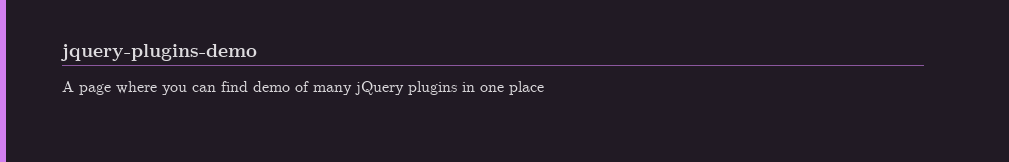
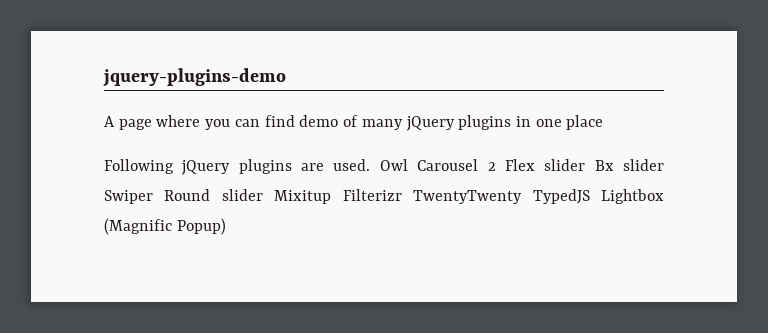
+ Following jQuery plugins are used. Owl Carousel 2 Flex slider Bx slider Swiper Round slider Mixitup Filterizr TwentyTwenty TypedJS Lightbox (Magnific Popup)

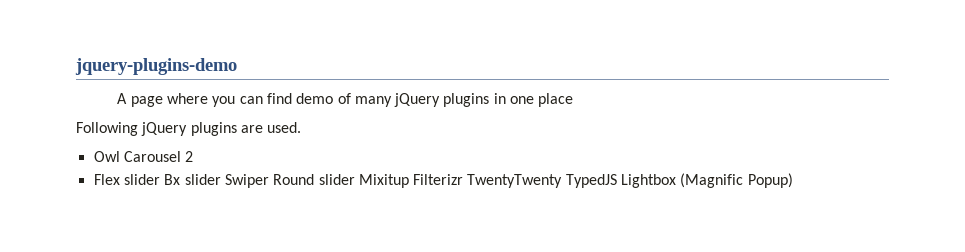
- Following jQuery plugins are used. Owl Carousel 2 Flex slider Bx slider Swiper Round slider Mixitup Filterizr TwentyTwenty TypedJS Lightbox (Magnific Popup)
+ Following jQuery plugins are used.
+ Owl Carousel 2
+ Flex slider Bx slider Swiper Round slider Mixitup Filterizr TwentyTwenty TypedJS Lightbox (Magnific Popup)

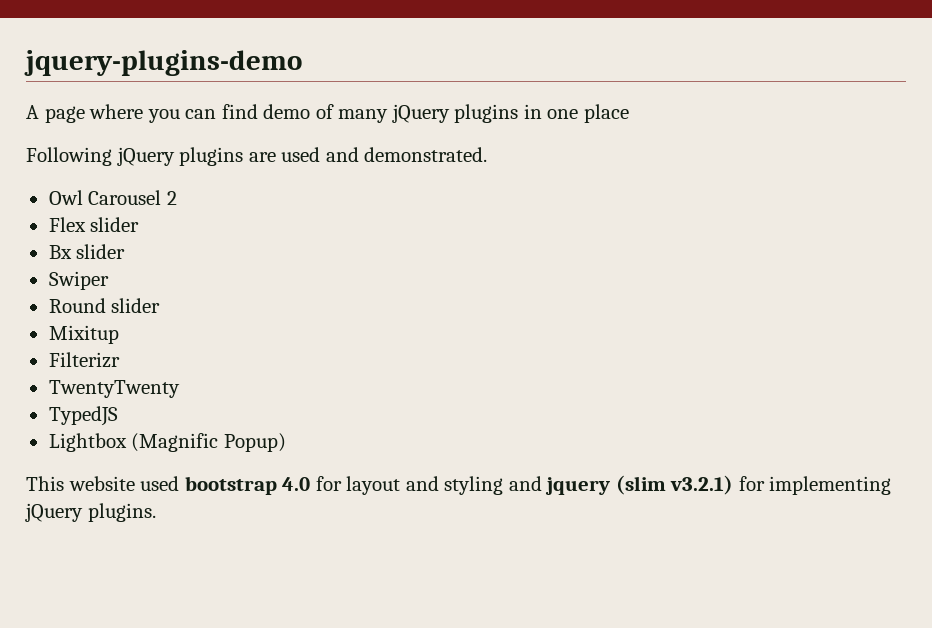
- Following jQuery plugins are used.
+ Following jQuery plugins are used and demonstrated.
- Flex slider Bx slider Swiper Round slider Mixitup Filterizr TwentyTwenty TypedJS Lightbox (Magnific Popup)
+ Flex slider
+ Bx slider
+ Swiper
+ Round slider
+ Mixitup
+ Filterizr
+ TwentyTwenty
+ TypedJS
+ Lightbox (Magnific Popup)
+ This website used bootstrap 4.0 for layout and styling and jquery (slim v3.2.1) for implementing jQuery plugins.

